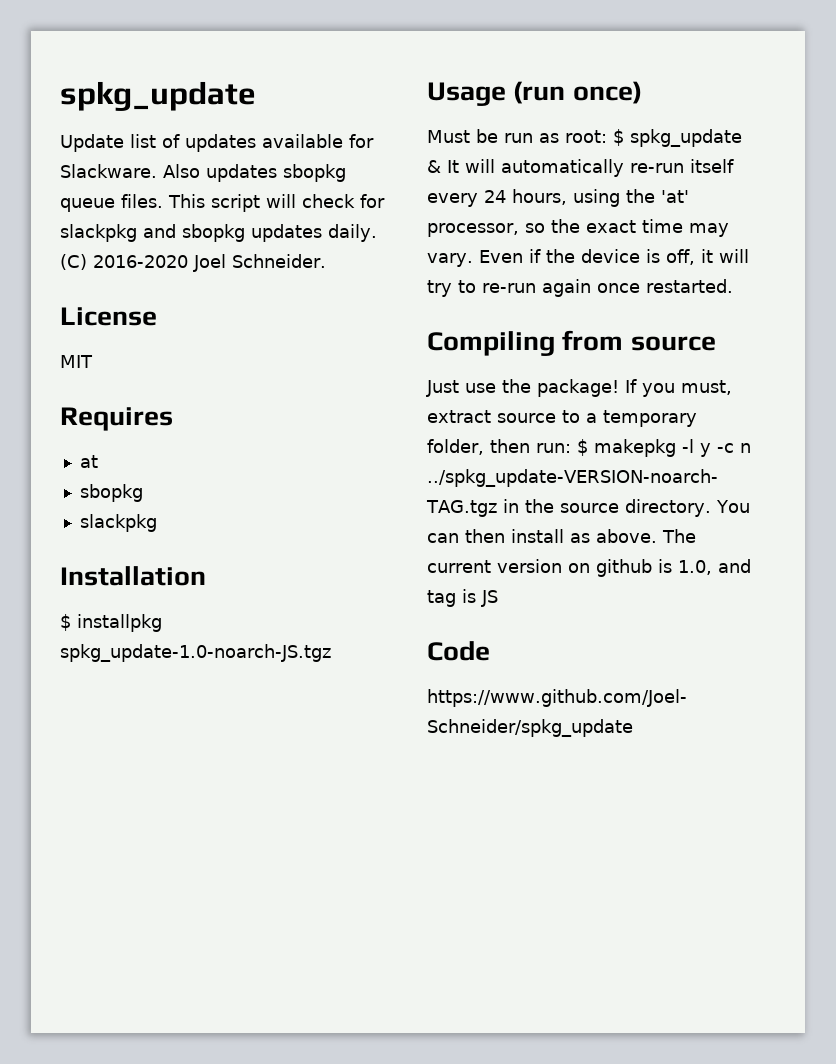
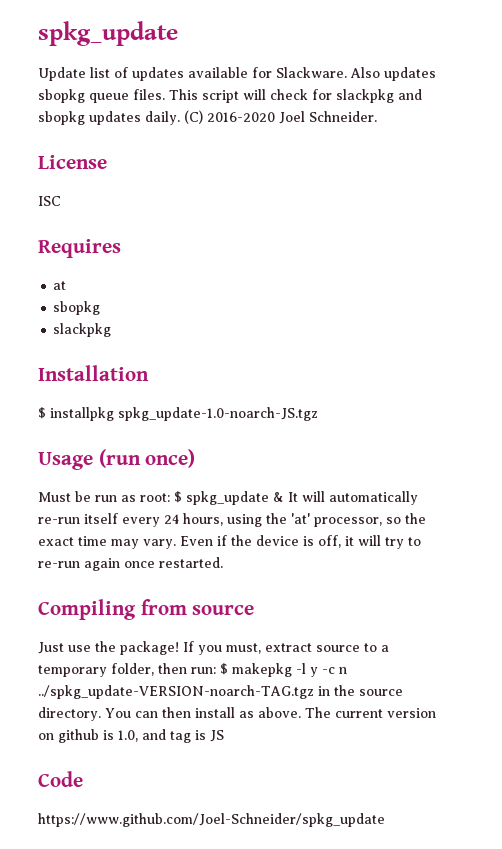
- MIT
+ ISC

